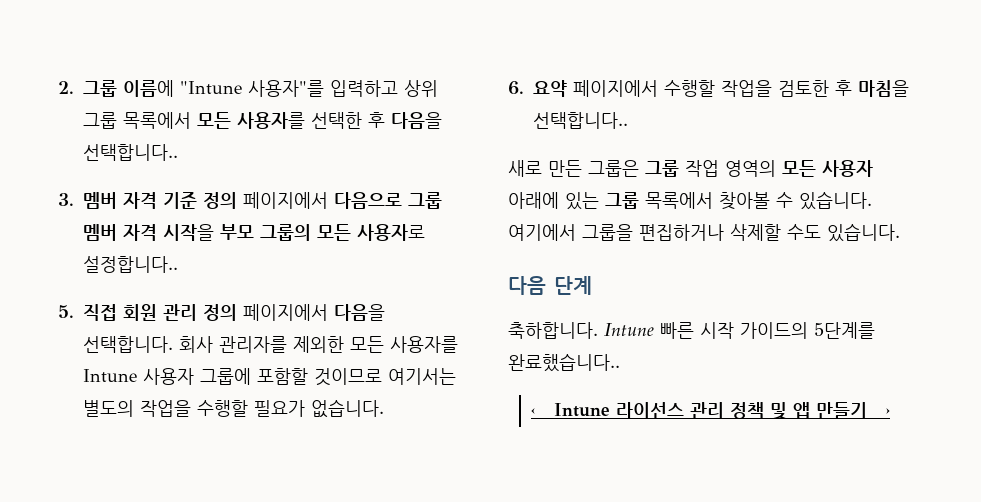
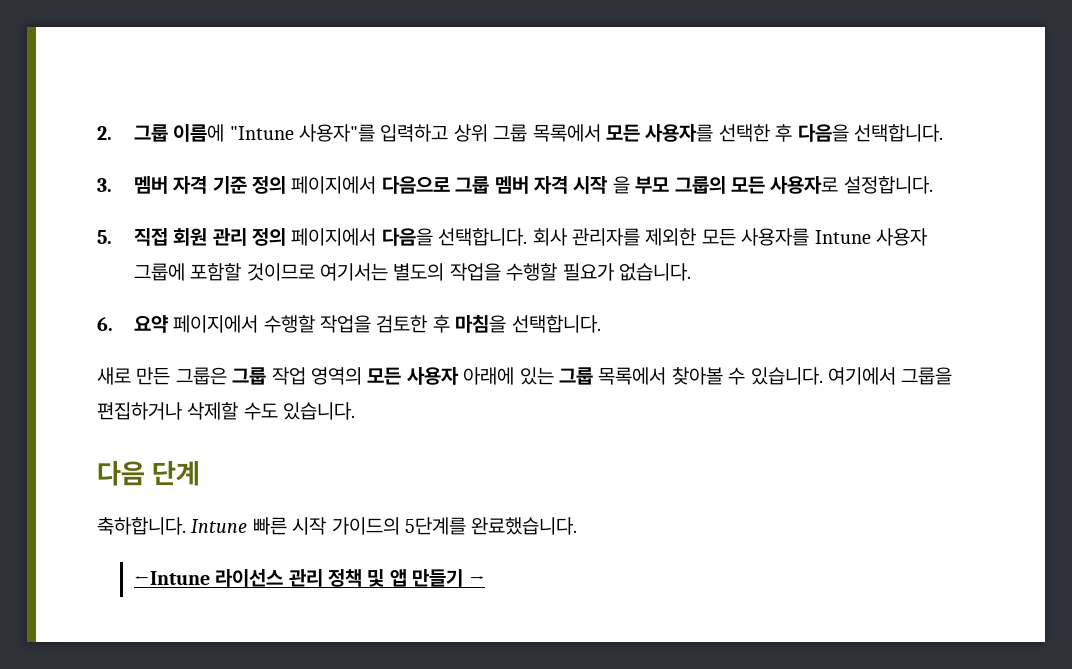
- 2. 그룹 이름에 "Intune 사용자"를 입력하고 상위 그룹 목록에서 모든 사용자를 선택한 후 다음을 선택합니다..
+ 2. 그룹 이름에 "Intune 사용자"를 입력하고 상위 그룹 목록에서 모든 사용자를 선택한 후 다음을 선택합니다.
- 3. 멤버 자격 기준 정의 페이지에서 다음으로 그룹 멤버 자격 시작을 부모 그룹의 모든 사용자로 설정합니다..
+ 3. 멤버 자격 기준 정의 페이지에서 다음으로 그룹 멤버 자격 시작 을 부모 그룹의 모든 사용자로 설정합니다.
- 6. 요약 페이지에서 수행할 작업을 검토한 후 마침을 선택합니다..
+ 6. 요약 페이지에서 수행할 작업을 검토한 후 마침을 선택합니다.
- Intune 빠른 시작 가이드의 5단계를 완료했습니다..
- ← Intune 라이선스 관리 정책 및 앱 만들기 →
+ Intune 빠른 시작 가이드의 5단계를 완료했습니다.
+ ←Intune 라이선스 관리 정책 및 앱 만들기 →

